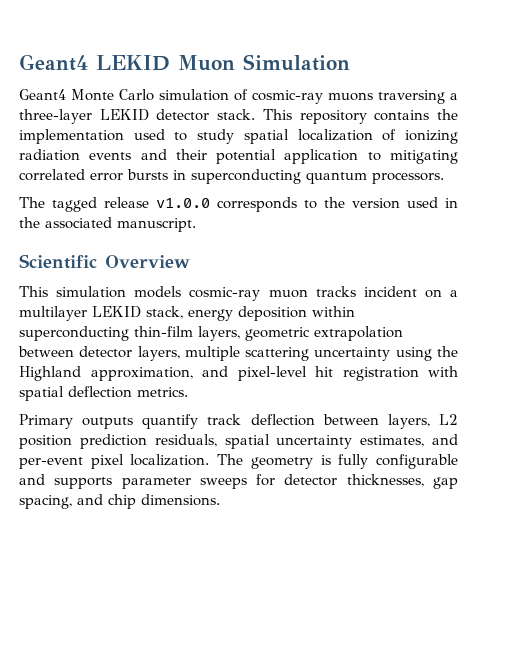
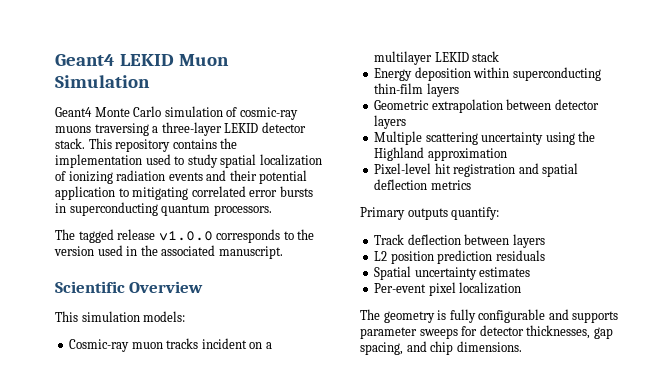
- This simulation models cosmic-ray muon tracks incident on a multilayer LEKID stack, energy deposition within superconducting thin-film layers, geometric extrapolation between detector layers, multiple scattering uncertainty using the Highland approximation, and pixel-level hit registration with spatial deflection metrics.
+ This simulation models:
+ Cosmic-ray muon tracks incident on a multilayer LEKID stack
+ Energy deposition within superconducting thin-film layers
+ Geometric extrapolation between detector layers
+ Multiple scattering uncertainty using the Highland approximation
+ Pixel-level hit registration and spatial deflection metrics
- Primary outputs quantify track deflection between layers, L2 position prediction residuals, spatial uncertainty estimates, and per-event pixel localization. The geometry is fully configurable and supports parameter sweeps for detector thicknesses, gap spacing, and chip dimensions.
+ Primary outputs quantify:
+ Track deflection between layers
+ L2 position prediction residuals
+ Spatial uncertainty estimates
+ Per-event pixel localization
+ The geometry is fully configurable and supports parameter sweeps for detector thicknesses, gap spacing, and chip dimensions.

